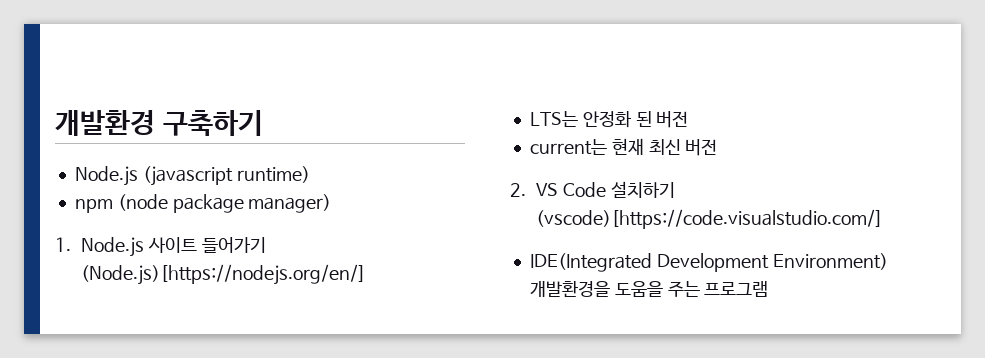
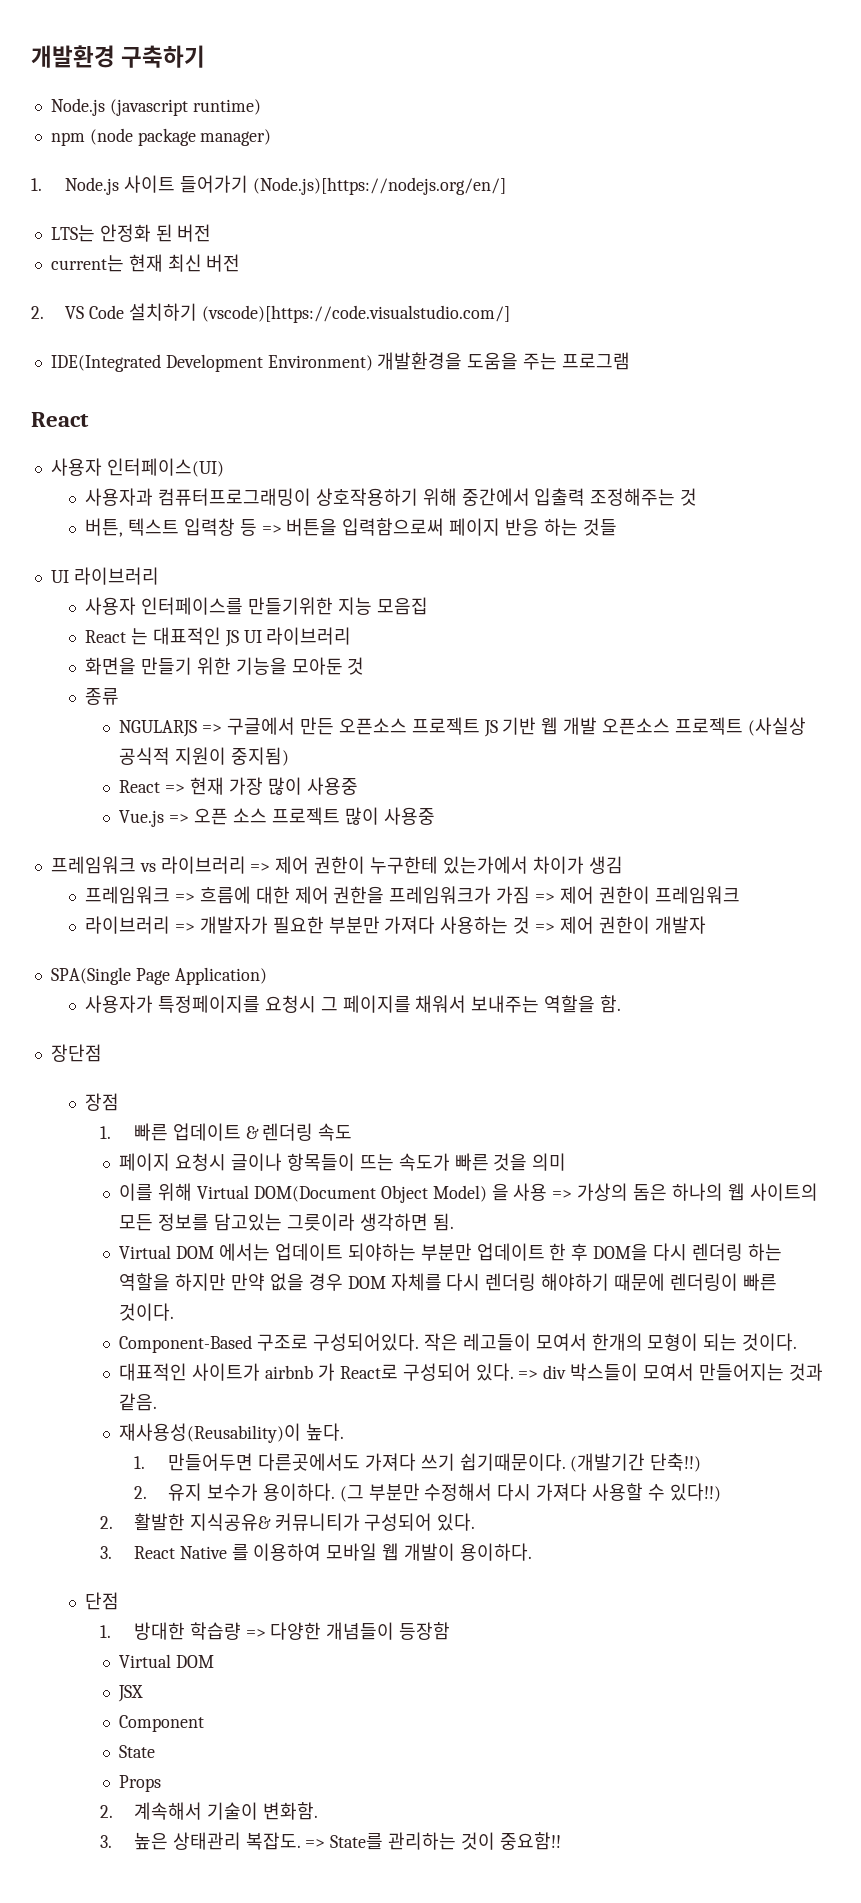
  IDE(Integrated Development Environment) 개발환경을 도움을 주는 프로그램
+ React
+ 사용자 인터페이스(UI)
+ 사용자과 컴퓨터프로그래밍이 상호작용하기 위해 중간에서 입출력 조정해주는 것
+ 버튼, 텍스트 입력창 등 => 버튼을 입력함으로써 페이지 반응 하는 것들
+ UI 라이브러리
+ 사용자 인터페이스를 만들기위한 지능 모음집
+ React 는 대표적인 JS UI 라이브러리
+ 화면을 만들기 위한 기능을 모아둔 것
+ 종류
+ NGULARJS => 구글에서 만든 오픈소스 프로젝트 JS 기반 웹 개발 오픈소스 프로젝트 (사실상 공식적 지원이 중지됨)
+ React => 현재 가장 많이 사용중
+ Vue.js => 오픈 소스 프로젝트 많이 사용중
+ 프레임워크 vs 라이브러리 => 제어 권한이 누구한테 있는가에서 차이가 생김
+ 프레임워크 => 흐름에 대한 제어 권한을 프레임워크가 가짐 => 제어 권한이 프레임워크
+ 라이브러리 => 개발자가 필요한 부분만 가져다 사용하는 것 => 제어 권한이 개발자
+ SPA(Single Page Application)
+ 사용자가 특정페이지를 요청시 그 페이지를 채워서 보내주는 역할을 함.
+ 장단점
+ 장점
+ 1. 빠른 업데이트 & 렌더링 속도
+ 페이지 요청시 글이나 항목들이 뜨는 속도가 빠른 것을 의미
+ 이를 위해 Virtual DOM(Document Object Model) 을 사용 => 가상의 돔은 하나의 웹 사이트의 모든 정보를 담고있는 그릇이라 생각하면 됨.
+ Virtual DOM 에서는 업데이트 되야하는 부분만 업데이트 한 후 DOM을 다시 렌더링 하는 역할을 하지만 만약 없을 경우 DOM 자체를 다시 렌더링 해야하기 때문에 렌더링이 빠른 것이다.
+ Component-Based 구조로 구성되어있다. 작은 레고들이 모여서 한개의 모형이 되는 것이다.
+ 대표적인 사이트가 airbnb 가 React로 구성되어 있다. => div 박스들이 모여서 만들어지는 것과 같음.
+ 재사용성(Reusability)이 높다.
+ 1. 만들어두면 다른곳에서도 가져다 쓰기 쉽기때문이다. (개발기간 단축!!)
+ 2. 유지 보수가 용이하다. (그 부분만 수정해서 다시 가져다 사용할 수 있다!!)
+ 2. 활발한 지식공유& 커뮤니티가 구성되어 있다.
+ 3. React Native 를 이용하여 모바일 웹 개발이 용이하다.
+ 단점
+ 1. 방대한 학습량 => 다양한 개념들이 등장함
+ Virtual DOM
+ JSX
+ Component
+ State
+ Props
+ 2. 계속해서 기술이 변화함.
+ 3. 높은 상태관리 복잡도. => State를 관리하는 것이 중요함!!

